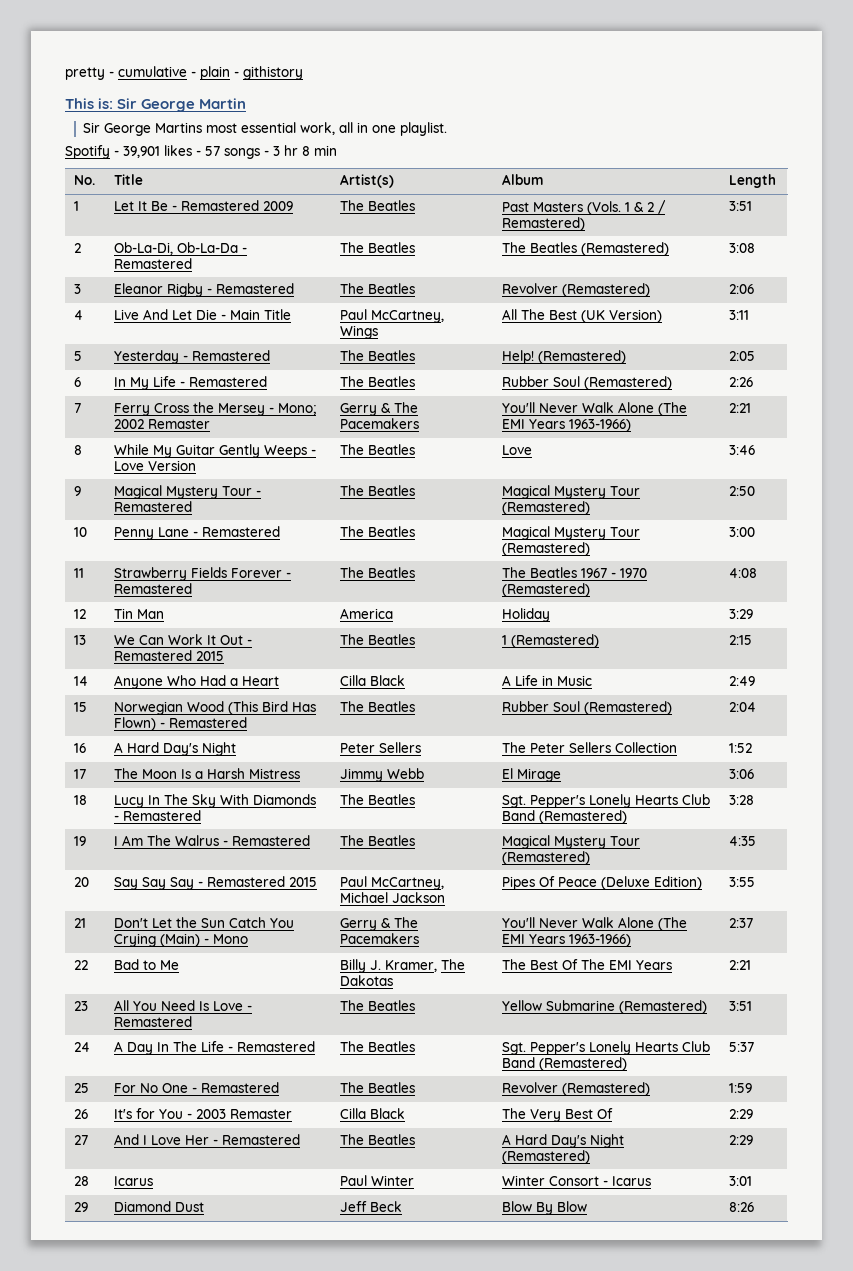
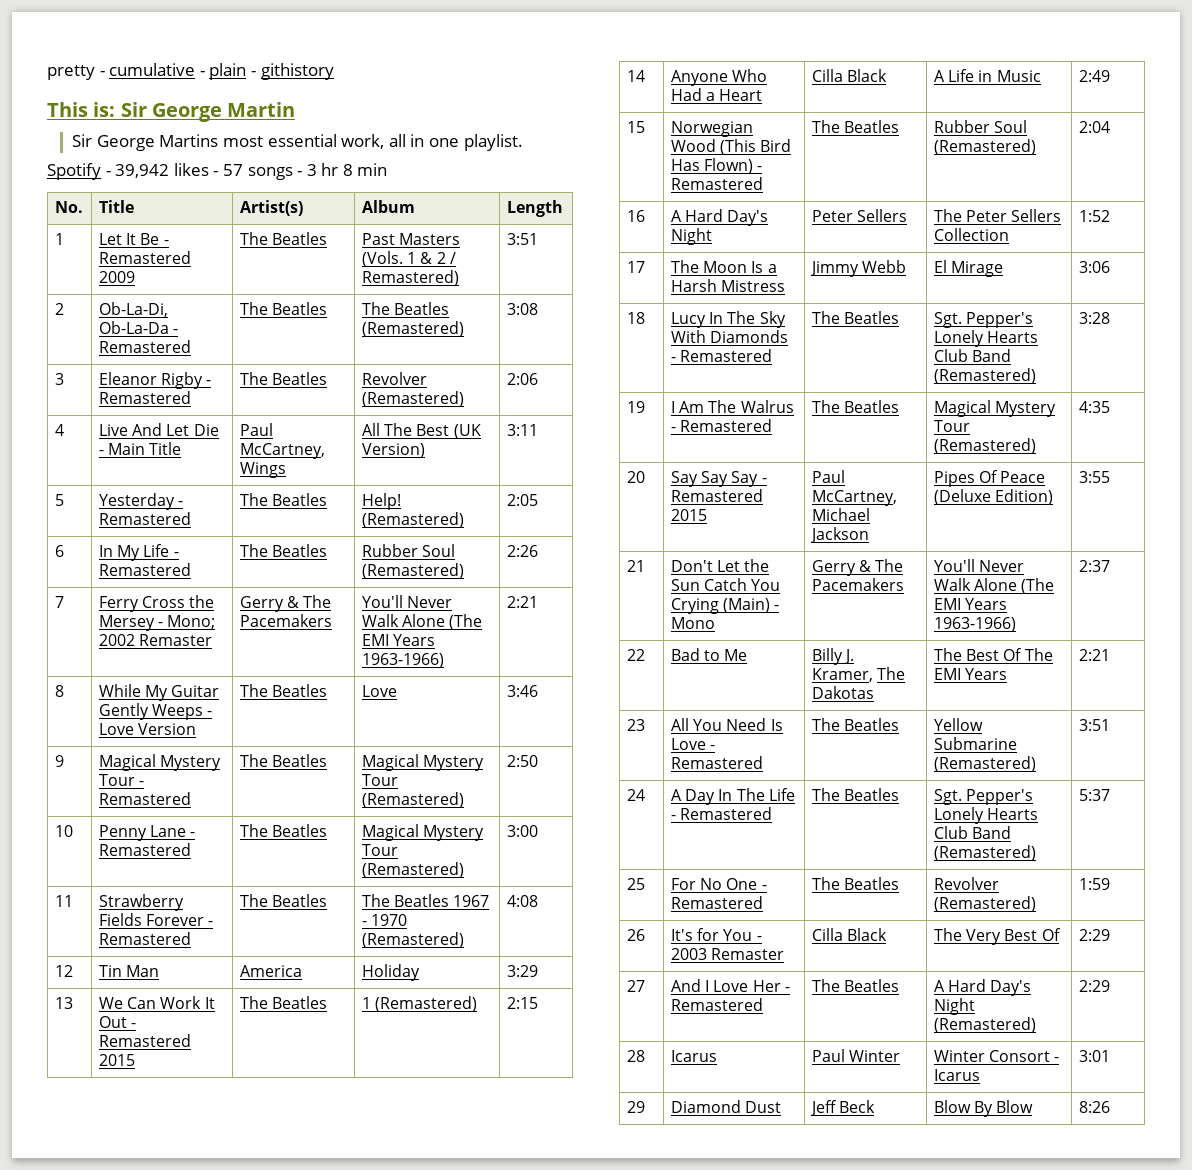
- Spotify - 39,901 likes - 57 songs - 3 hr 8 min
+ Spotify - 39,942 likes - 57 songs - 3 hr 8 min

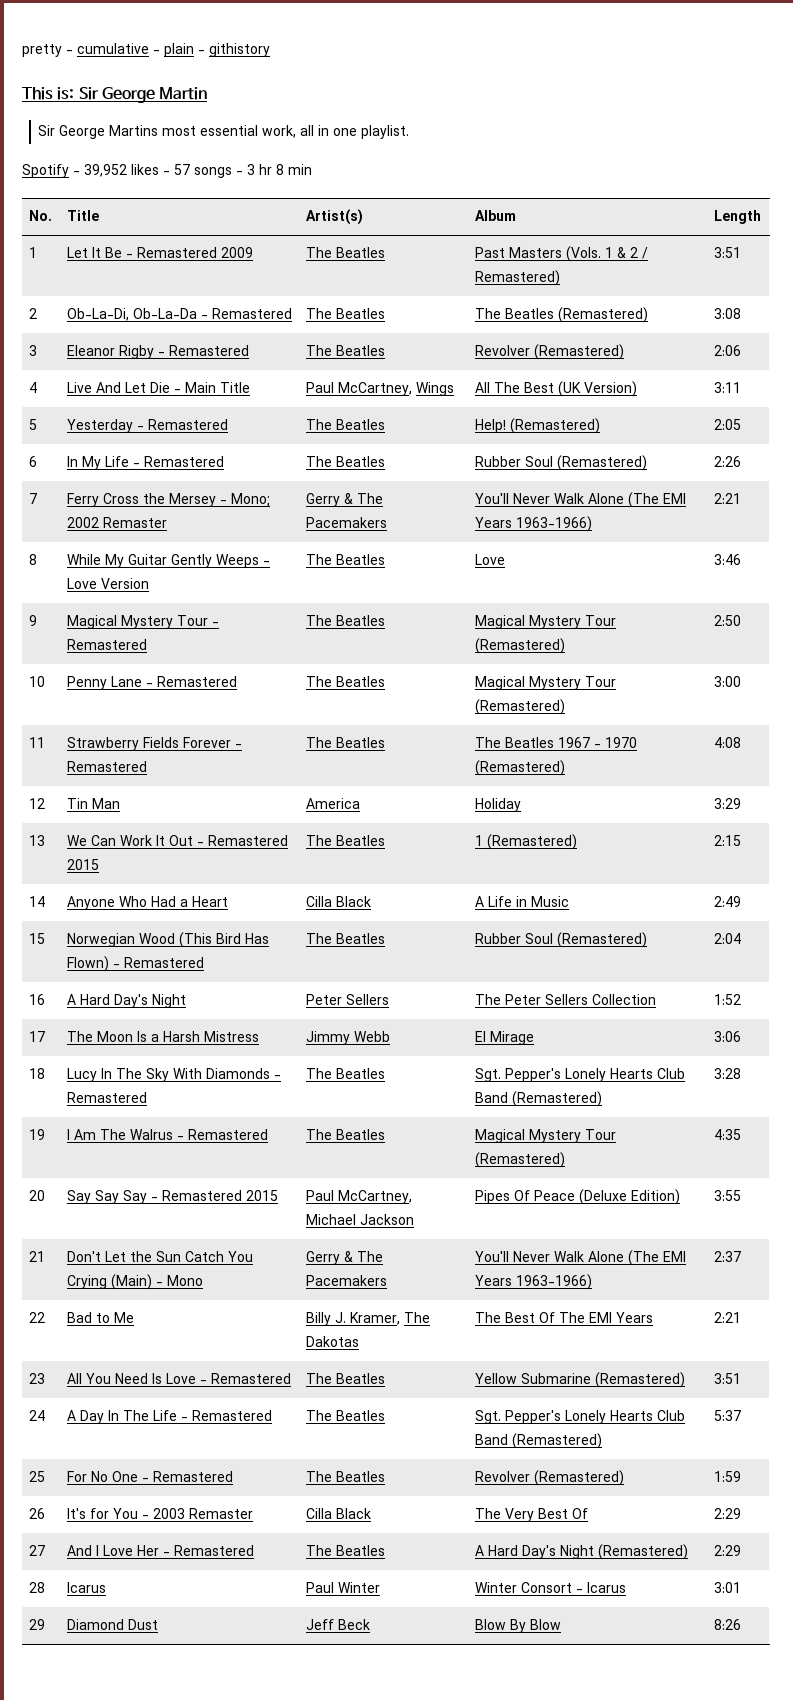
- Spotify - 39,942 likes - 57 songs - 3 hr 8 min
+ Spotify - 39,952 likes - 57 songs - 3 hr 8 min

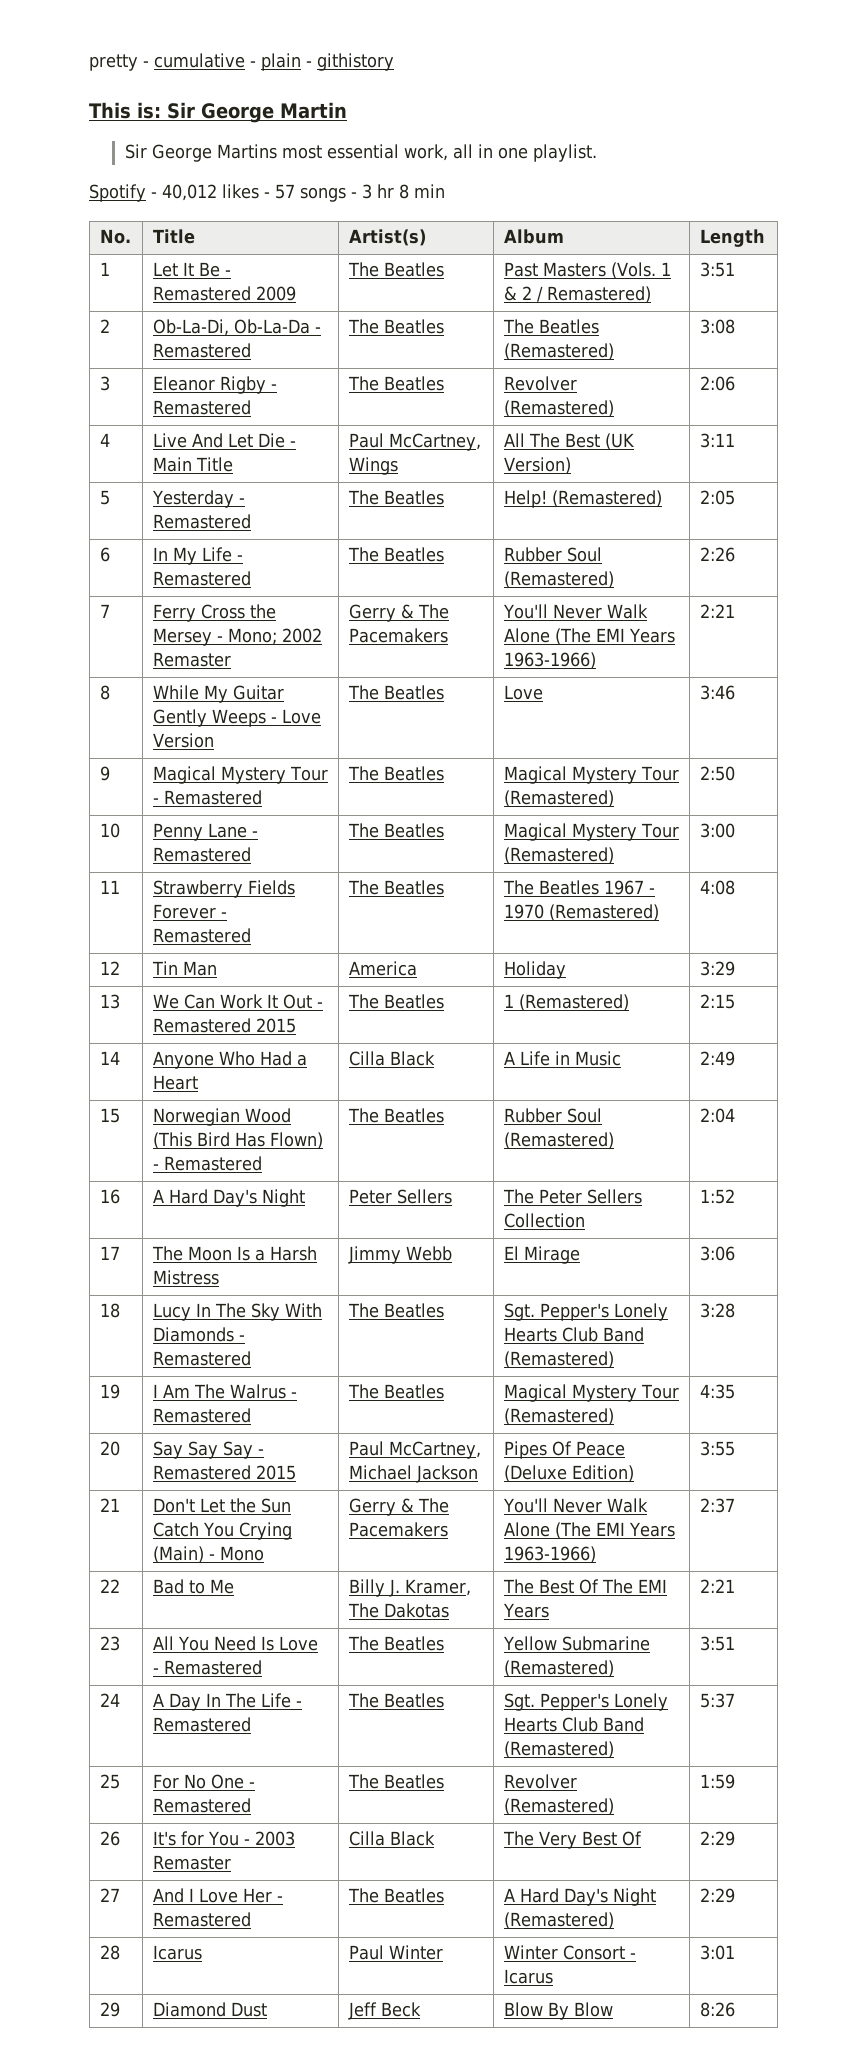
- Spotify - 39,952 likes - 57 songs - 3 hr 8 min
+ Spotify - 40,012 likes - 57 songs - 3 hr 8 min

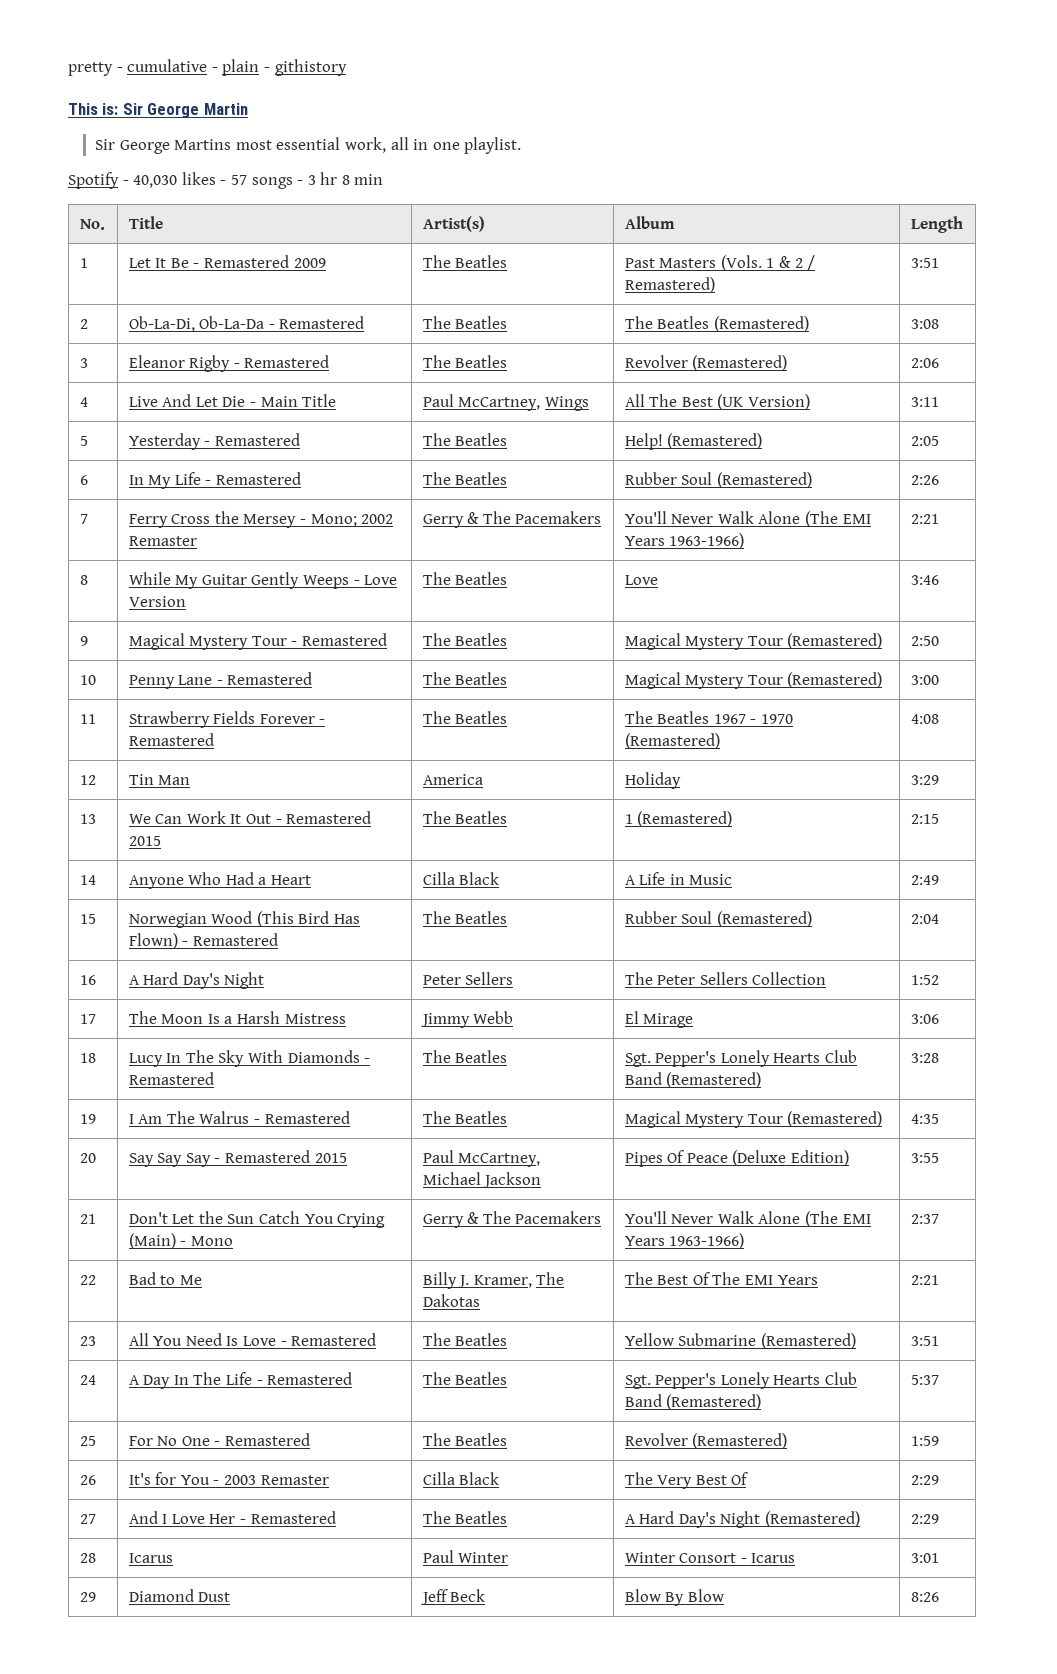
- Spotify - 40,012 likes - 57 songs - 3 hr 8 min
+ Spotify - 40,030 likes - 57 songs - 3 hr 8 min

